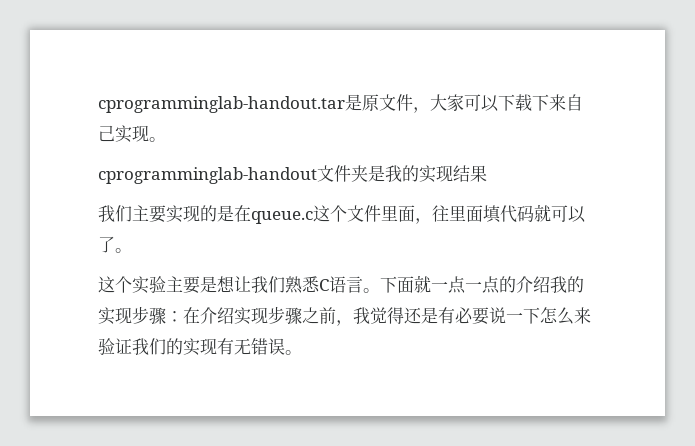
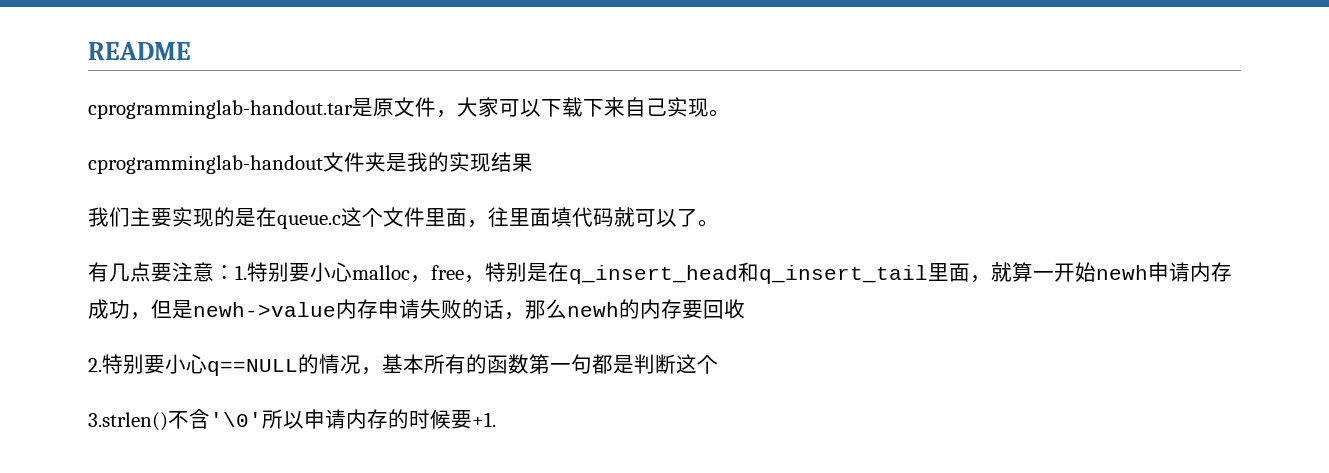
+ README
- 这个实验主要是想让我们熟悉C语言。下面就一点一点的介绍我的实现步骤：在介绍实现步骤之前，我觉得还是有必要说一下怎么来验证我们的实现有无错误。
+ 有几点要注意：1.特别要小心malloc，free，特别是在q_insert_head和q_insert_tail里面，就算一开始newh申请内存成功，但是newh->value内存申请失败的话，那么newh的内存要回收
+ 2.特别要小心q==NULL的情况，基本所有的函数第一句都是判断这个
+ 3.strlen()不含'\0'所以申请内存的时候要+1.

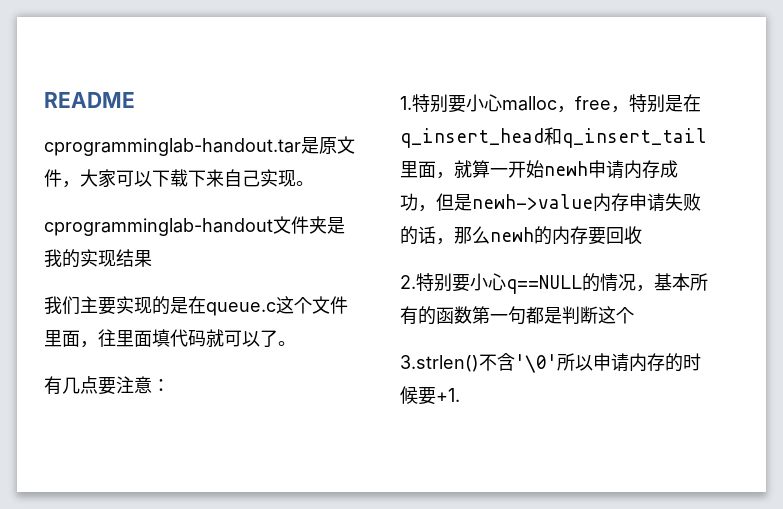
- 有几点要注意：1.特别要小心malloc，free，特别是在q_insert_head和q_insert_tail里面，就算一开始newh申请内存成功，但是newh->value内存申请失败的话，那么newh的内存要回收
+ 有几点要注意：
+ 1.特别要小心malloc，free，特别是在q_insert_head和q_insert_tail里面，就算一开始newh申请内存成功，但是newh->value内存申请失败的话，那么newh的内存要回收

